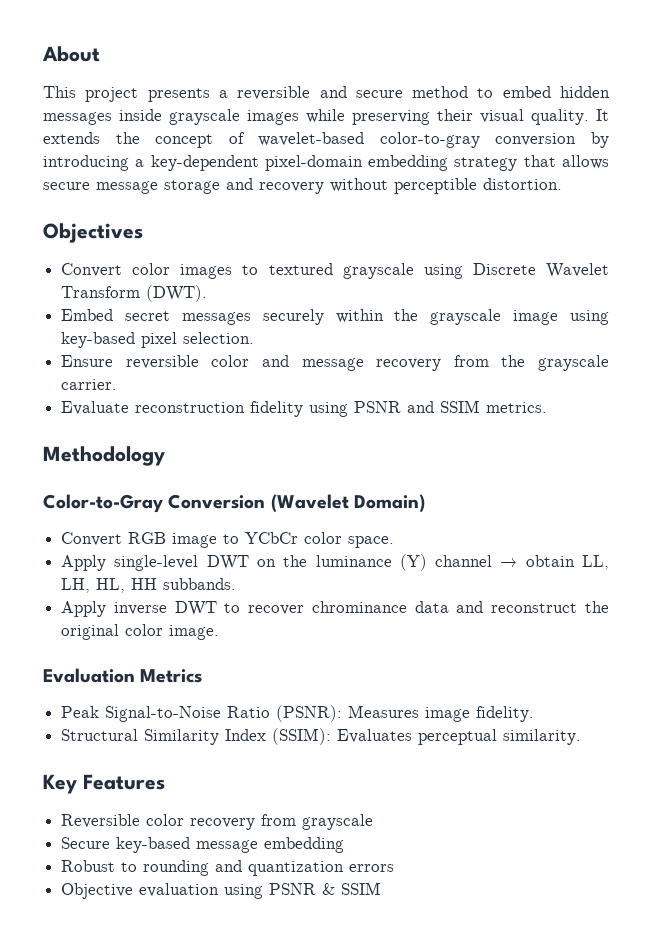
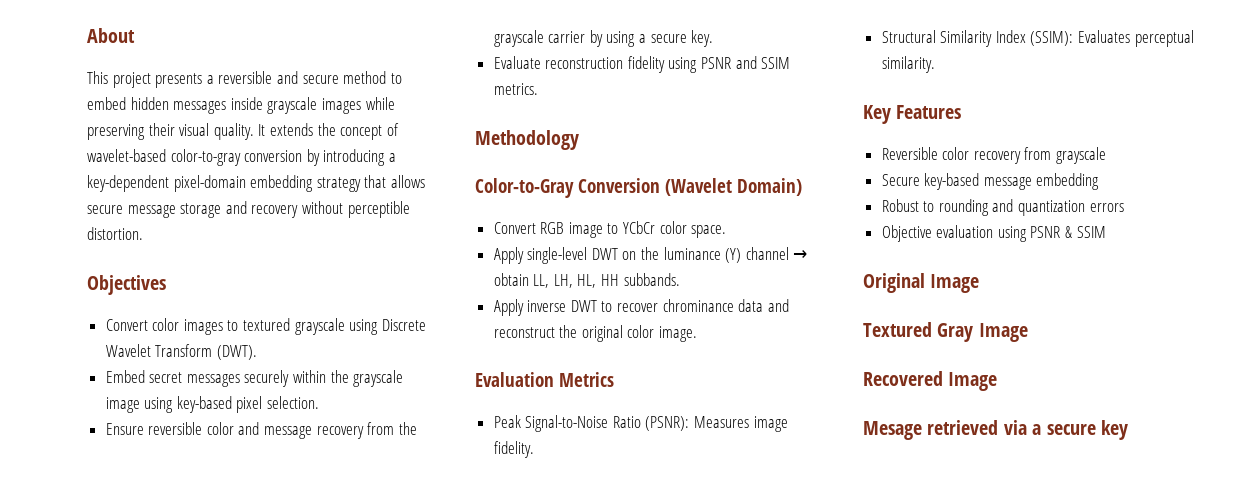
- Ensure reversible color and message recovery from the grayscale carrier.
+ Ensure reversible color and message recovery from the grayscale carrier by using a secure key.
+ Original Image
+ Textured Gray Image
+ Recovered Image
+ Mesage retrieved via a secure key

